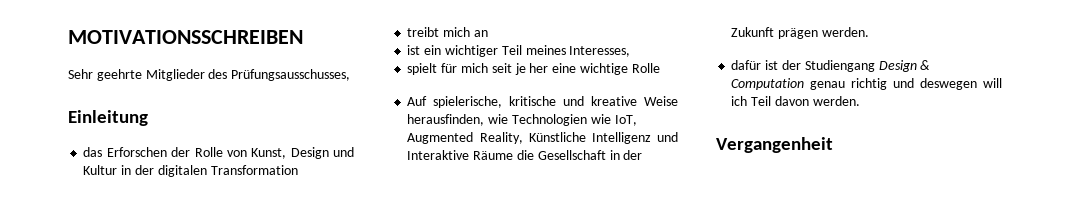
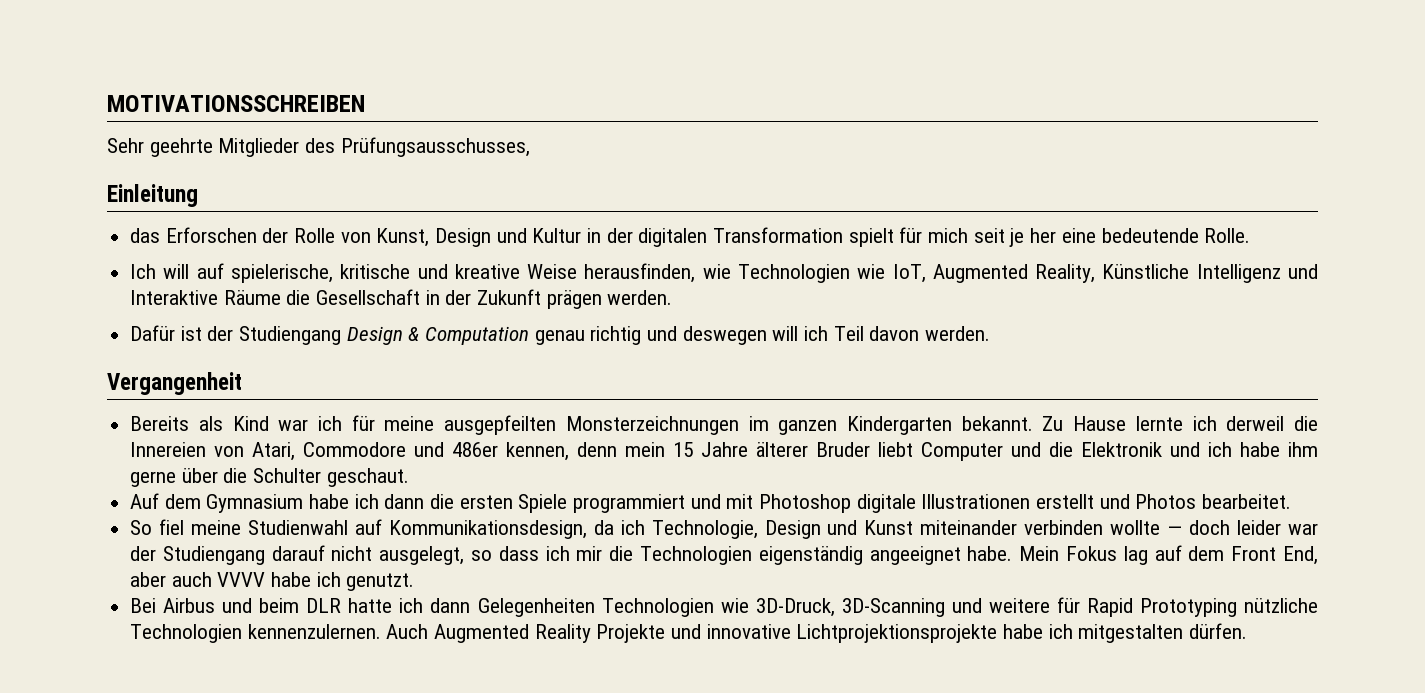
- das Erforschen der Rolle von Kunst, Design und Kultur in der digitalen Transformation
- treibt mich an
- ist ein wichtiger Teil meines Interesses,
- spielt für mich seit je her eine wichtige Rolle
- Auf spielerische, kritische und kreative Weise herausfinden, wie Technologien wie IoT, Augmented Reality, Künstliche Intelligenz und Interaktive Räume die Gesellschaft in der Zukunft prägen werden.
+ das Erforschen der Rolle von Kunst, Design und Kultur in der digitalen Transformation spielt für mich seit je her eine bedeutende Rolle.
+ Ich will auf spielerische, kritische und kreative Weise herausfinden, wie Technologien wie IoT, Augmented Reality, Künstliche Intelligenz und Interaktive Räume die Gesellschaft in der Zukunft prägen werden.
- dafür ist der Studiengang Design & Computation genau richtig und deswegen will ich Teil davon werden.
+ Dafür ist der Studiengang Design & Computation genau richtig und deswegen will ich Teil davon werden.
+ Bereits als Kind war ich für meine ausgepfeilten Monsterzeichnungen im ganzen Kindergarten bekannt. Zu Hause lernte ich derweil die Innereien von Atari, Commodore und 486er kennen, denn mein 15 Jahre älterer Bruder liebt Computer und die Elektronik und ich habe ihm gerne über die Schulter geschaut.
+ Auf dem Gymnasium habe ich dann die ersten Spiele programmiert und mit Photoshop digitale Illustrationen erstellt und Photos bearbeitet.
+ So fiel meine Studienwahl auf Kommunikationsdesign, da ich Technologie, Design und Kunst miteinander verbinden wollte — doch leider war der Studiengang darauf nicht ausgelegt, so dass ich mir die Technologien eigenständig angeeignet habe. Mein Fokus lag auf dem Front End, aber auch VVVV habe ich genutzt.
+ Bei Airbus und beim DLR hatte ich dann Gelegenheiten Technologien wie 3D-Druck, 3D-Scanning und weitere für Rapid Prototyping nützliche Technologien kennenzulernen. Auch Augmented Reality Projekte und innovative Lichtprojektionsprojekte habe ich mitgestalten dürfen.

